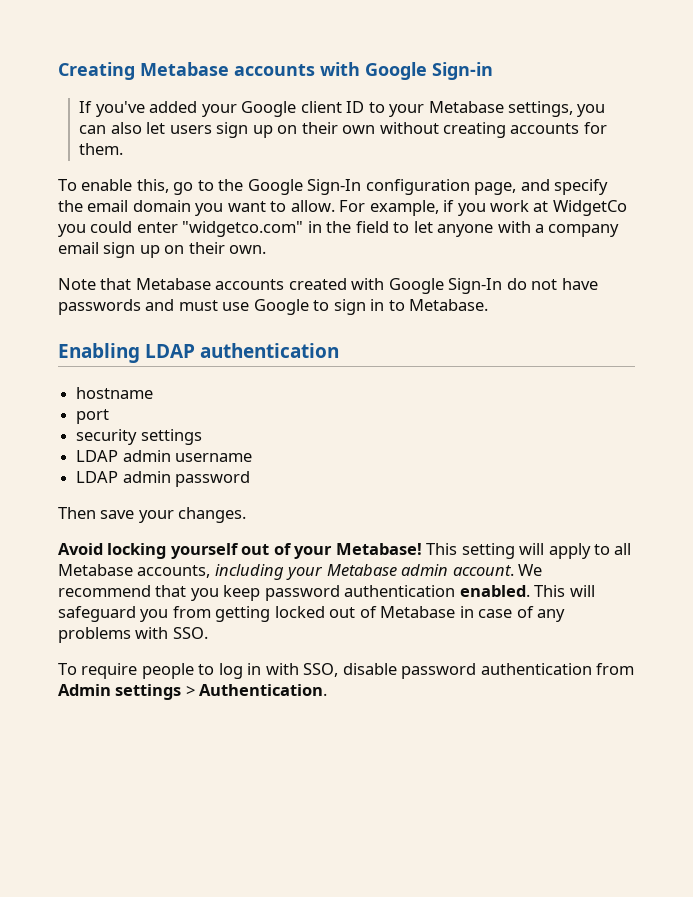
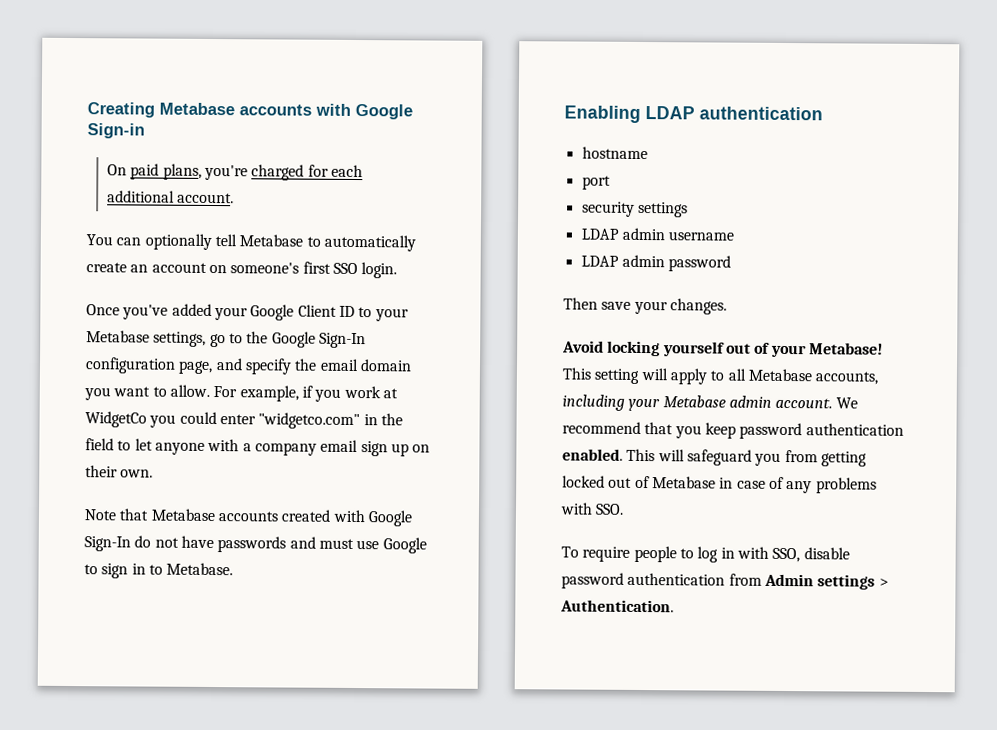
- If you've added your Google client ID to your Metabase settings, you can also let users sign up on their own without creating accounts for them.
- To enable this, go to the Google Sign-In configuration page, and specify the email domain you want to allow.
+ On paid plans, you're charged for each additional account.
+ You can optionally tell Metabase to automatically create an account on someone's first SSO login.
+ Once you've added your Google Client ID to your Metabase settings, go to the Google Sign-In configuration page, and specify the email domain you want to allow.

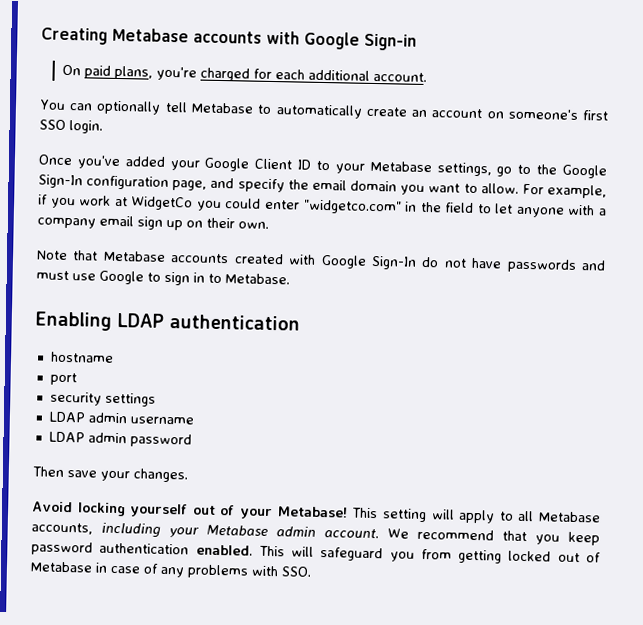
- To require people to log in with SSO, disable password authentication from Admin settings > Authentication.

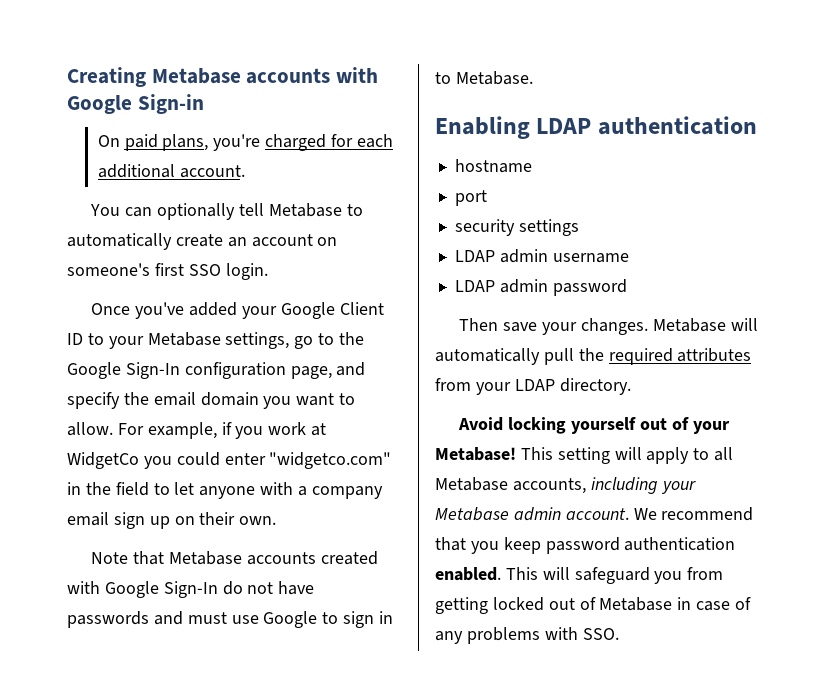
+ Metabase will automatically pull the required attributes from your LDAP directory.

